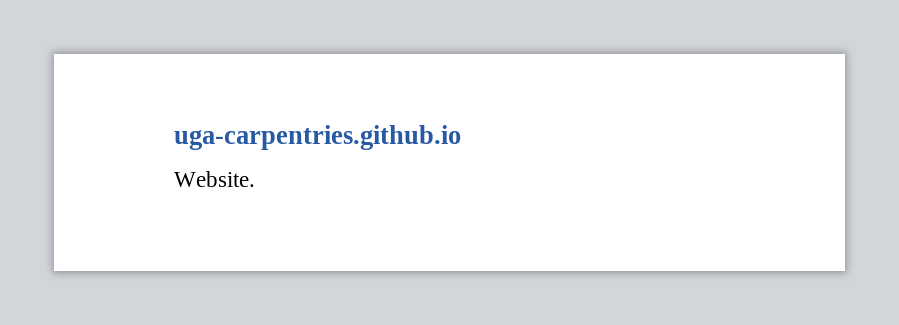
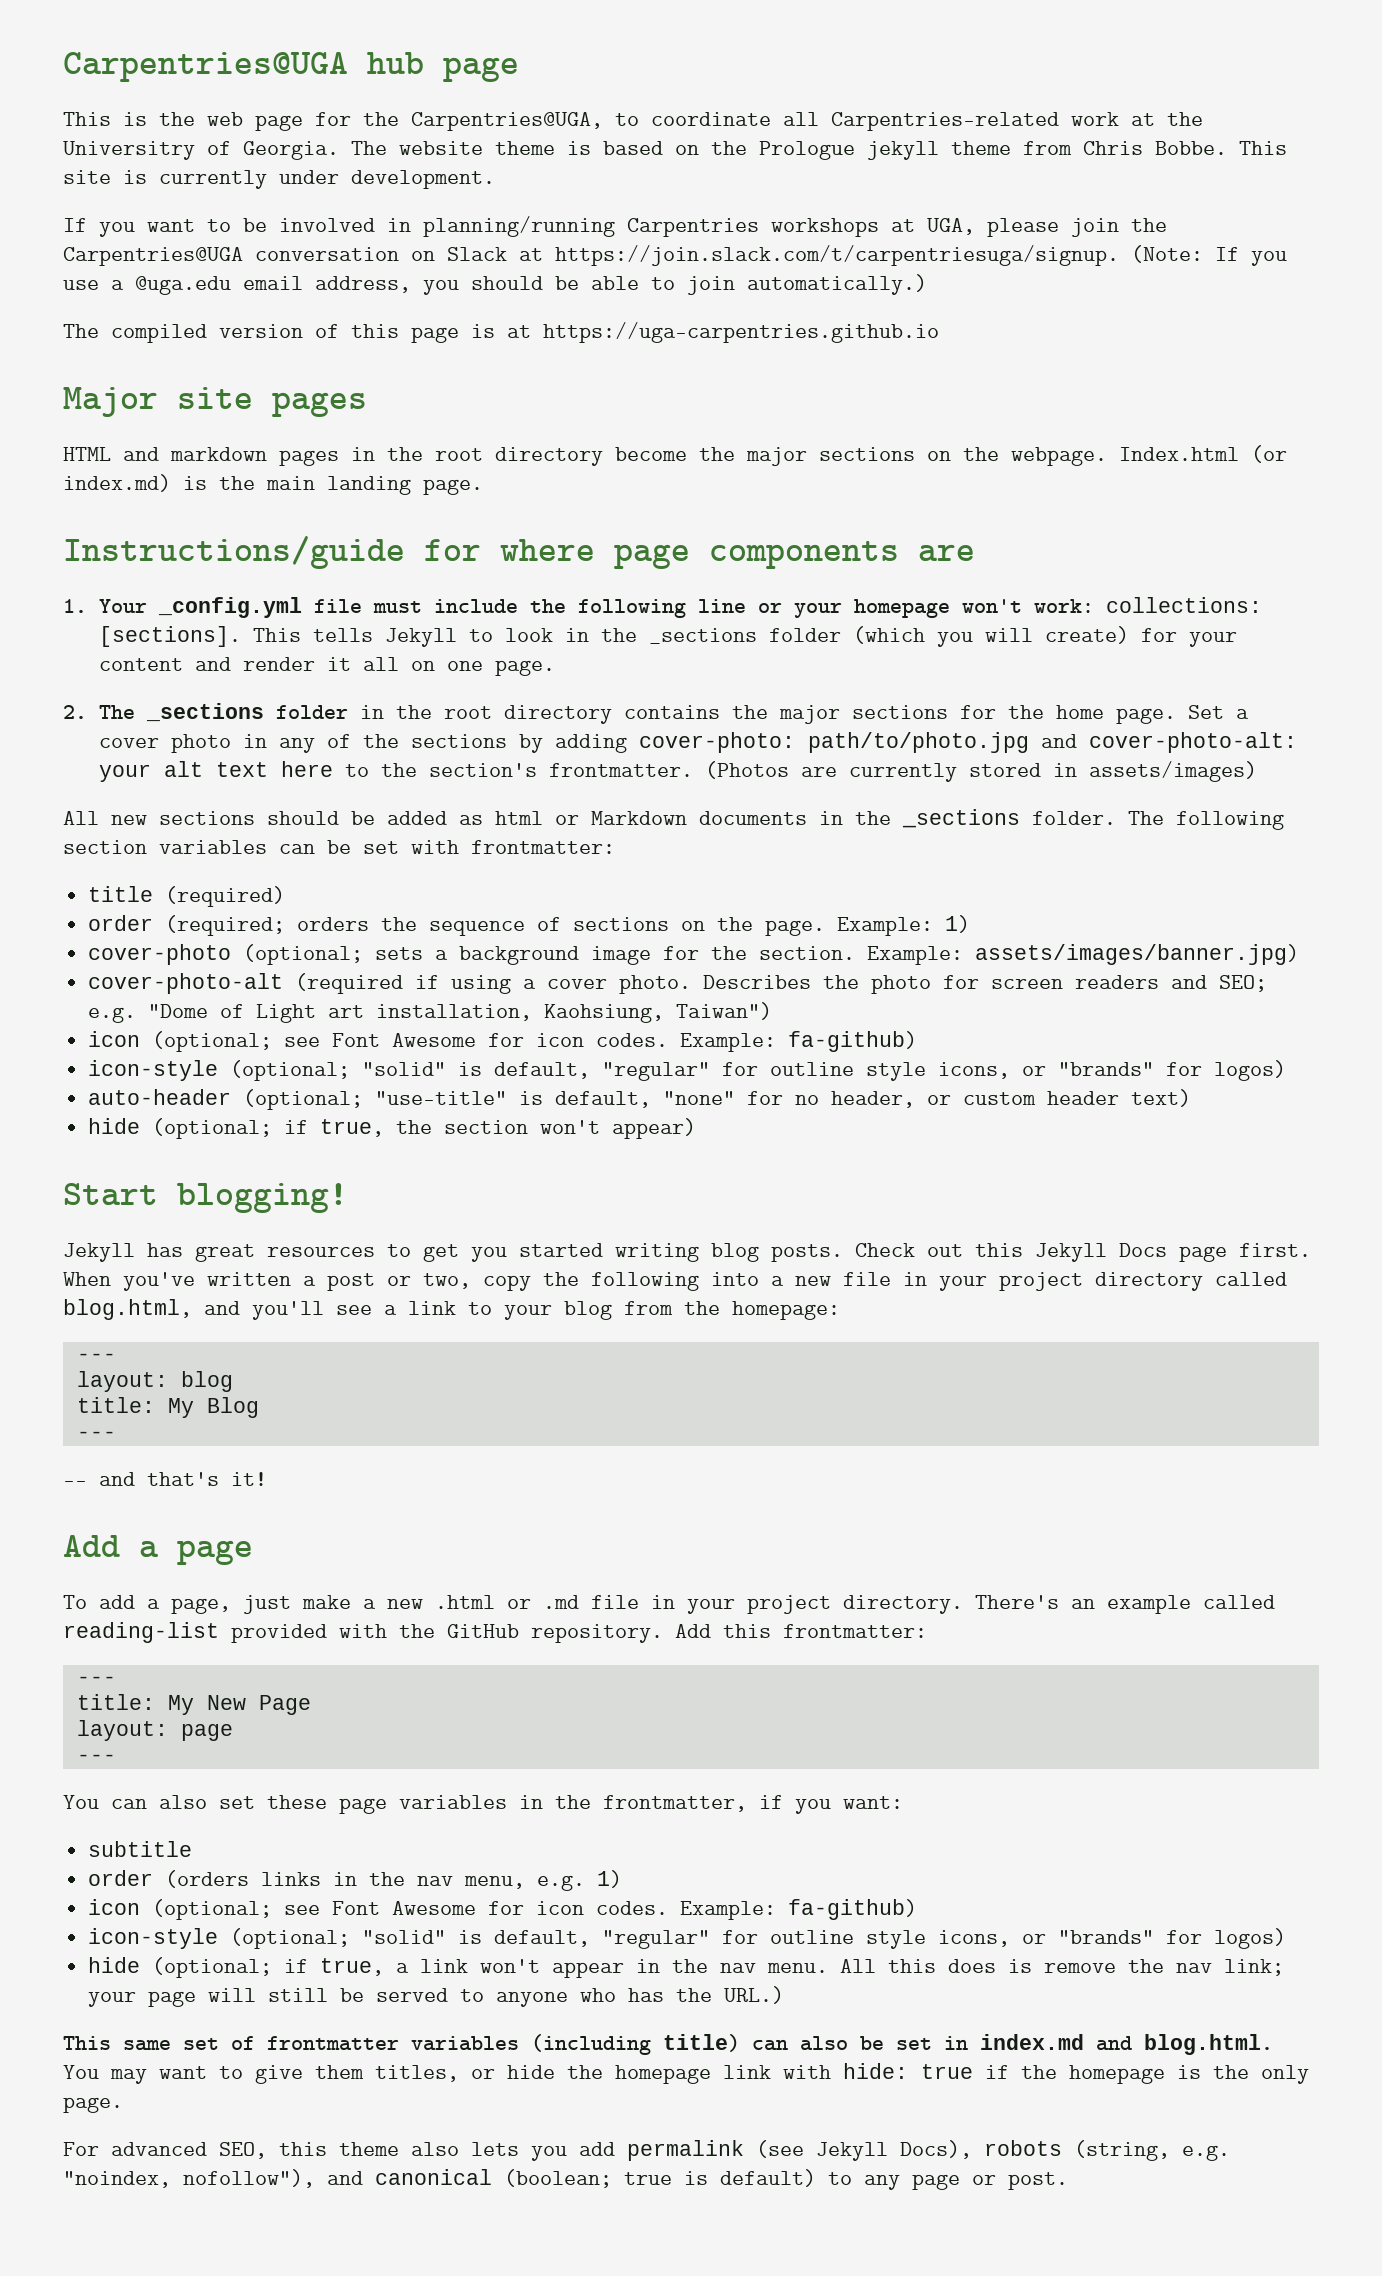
- uga-carpentries.github.io
- Website.
+ Carpentries@UGA hub page
+ This is the web page for the Carpentries@UGA, to coordinate all Carpentries-related work at the Universitry of Georgia. The website theme is based on the Prologue jekyll theme from Chris Bobbe. This site is currently under development.
+ If you want to be involved in planning/running Carpentries workshops at UGA, please join the Carpentries@UGA conversation on Slack at https://join.slack.com/t/carpentriesuga/signup. (Note: If you use a @uga.edu email address, you should be able to join automatically.)
+ The compiled version of this page is at https://uga-carpentries.github.io
+ Major site pages
+ HTML and markdown pages in the root directory become the major sections on the webpage. Index.html (or index.md) is the main landing page.
+ Instructions/guide for where page components are
+ 1. Your _config.yml file must include the following line or your homepage won't work: collections: [sections]. This tells Jekyll to look in the _sections folder (which you will create) for your content and render it all on one page.
+ 2. The _sections folder in the root directory contains the major sections for the home page. Set a cover photo in any of the sections by adding cover-photo: path/to/photo.jpg and cover-photo-alt: your alt text here to the section's frontmatter. (Photos are currently stored in assets/images)
+ All new sections should be added as html or Markdown documents in the _sections folder. The following section variables can be set with frontmatter:
+ title (required)
+ order (required; orders the sequence of sections on the page. Example: 1)
+ cover-photo (optional; sets a background image for the section. Example: assets/images/banner.jpg)
+ cover-photo-alt (required if using a cover photo. Describes the photo for screen readers and SEO; e.g. "Dome of Light art installation, Kaohsiung, Taiwan")
+ icon (optional; see Font Awesome for icon codes. Example: fa-github)
+ icon-style (optional; "solid" is default, "regular" for outline style icons, or "brands" for logos)
+ auto-header (optional; "use-title" is default, "none" for no header, or custom header text)
+ hide (optional; if true, the section won't appear)
+ Start blogging!
+ Jekyll has great resources to get you started writing blog posts. Check out this Jekyll Docs page first. When you've written a post or two, copy the following into a new file in your project directory called blog.html, and you'll see a link to your blog from the homepage:
+ ---
+ layout: blog
+ title: My Blog
+ ---
+ -- and that's it!
+ Add a page
+ To add a page, just make a new .html or .md file in your project directory. There's an example called reading-list provided with the GitHub repository. Add this frontmatter:
+ ---
+ title: My New Page
+ layout: page
+ ---
+ You can also set these page variables in the frontmatter, if you want:
+ subtitle
+ order (orders links in the nav menu, e.g. 1)
+ icon (optional; see Font Awesome for icon codes. Example: fa-github)
+ icon-style (optional; "solid" is default, "regular" for outline style icons, or "brands" for logos)
+ hide (optional; if true, a link won't appear in the nav menu. All this does is remove the nav link; your page will still be served to anyone who has the URL.)
+ This same set of frontmatter variables (including title) can also be set in index.md and blog.html. You may want to give them titles, or hide the homepage link with hide: true if the homepage is the only page.
+ For advanced SEO, this theme also lets you add permalink (see Jekyll Docs), robots (string, e.g. "noindex, nofollow"), and canonical (boolean; true is default) to any page or post.

